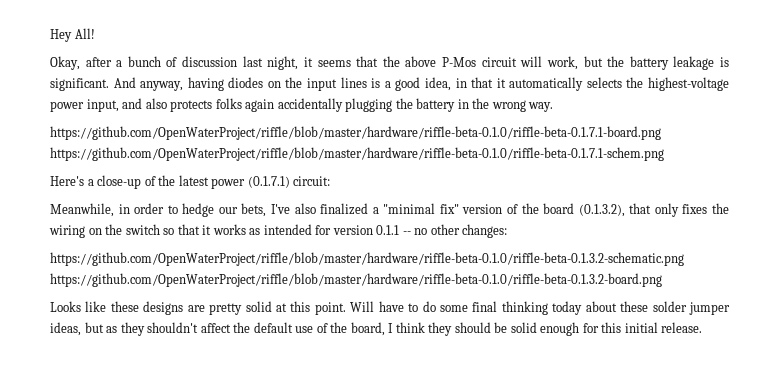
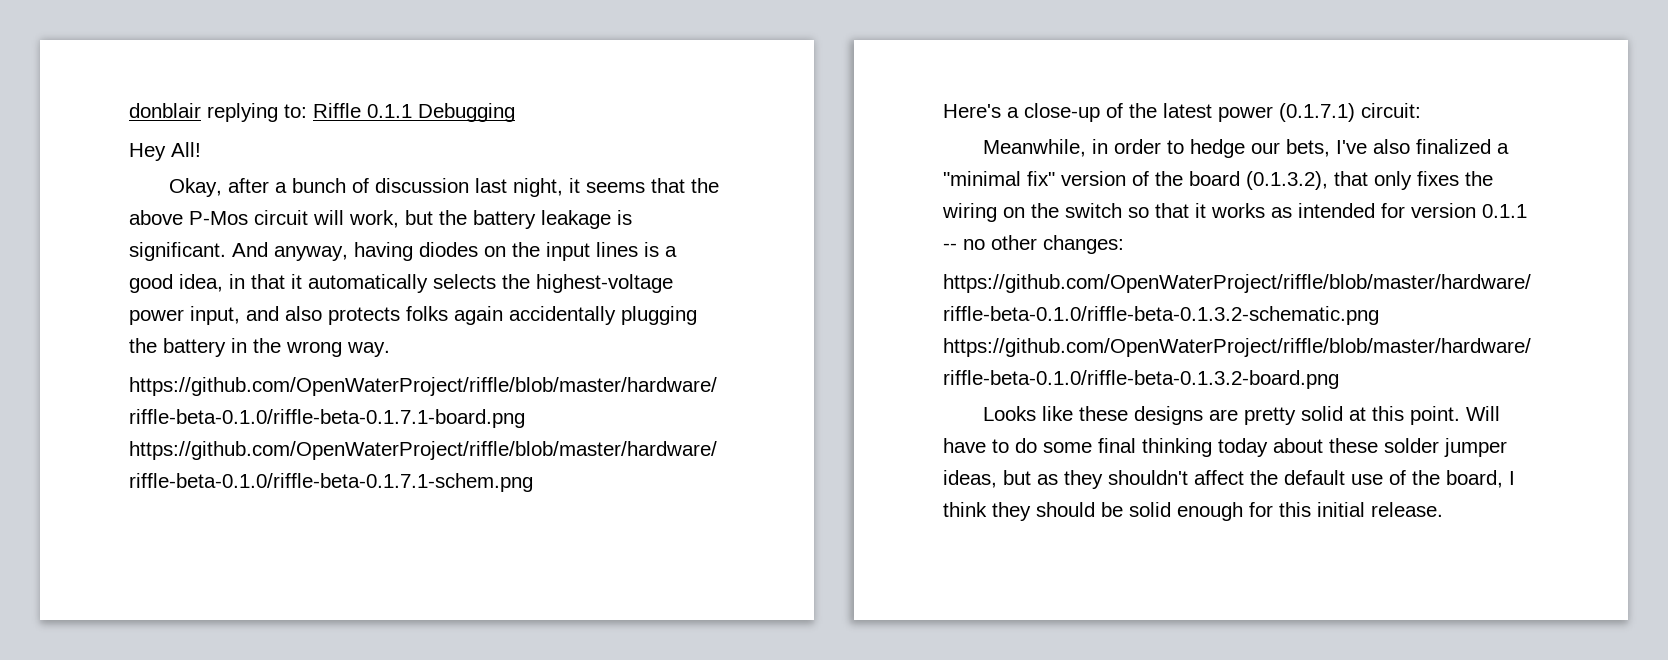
+ donblair replying to: Riffle 0.1.1 Debugging

